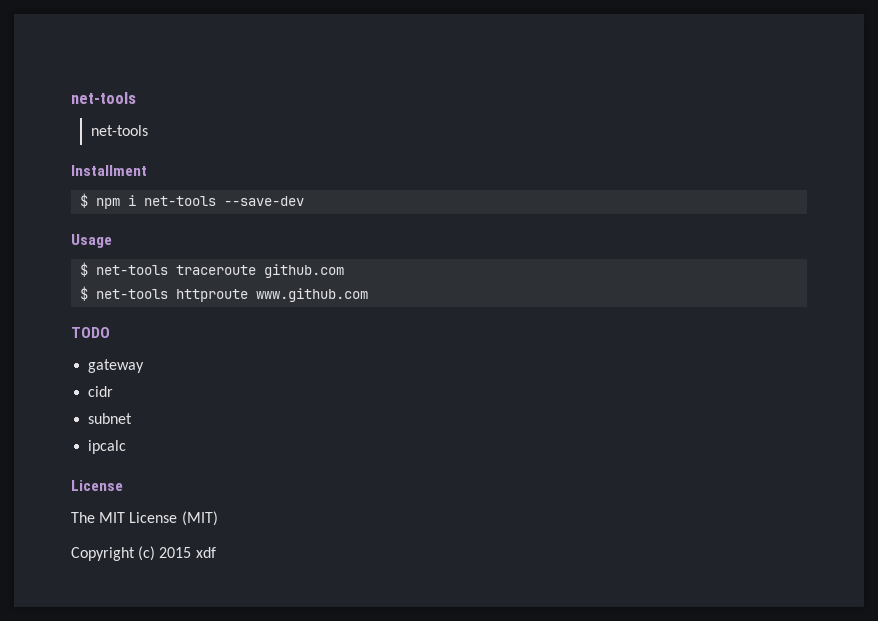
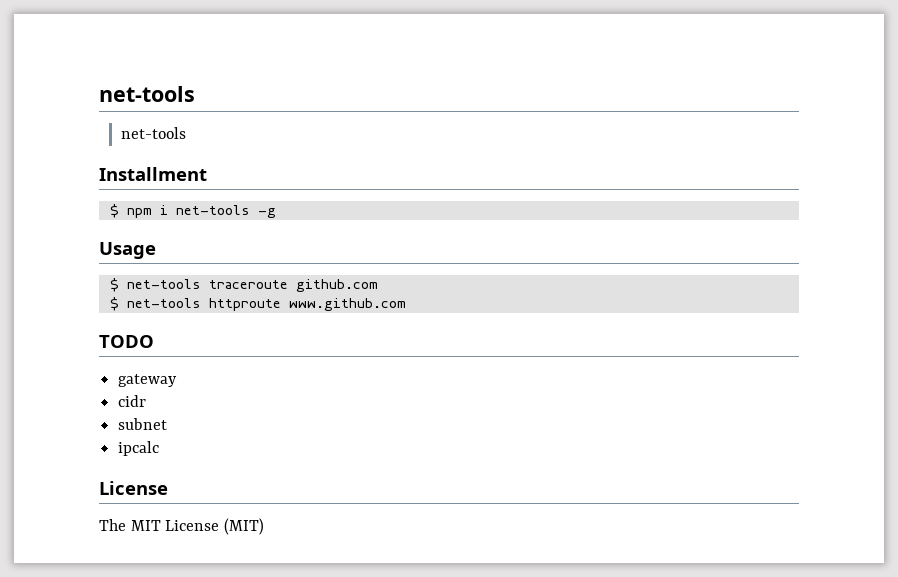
- $ npm i net-tools --save-dev
+ $ npm i net-tools -g
- Copyright (c) 2015 xdf

